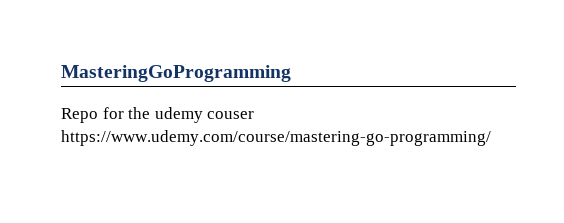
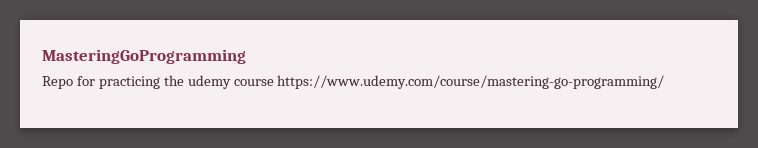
- Repo for the udemy couser https://www.udemy.com/course/mastering-go-programming/
+ Repo for practicing the udemy course https://www.udemy.com/course/mastering-go-programming/

